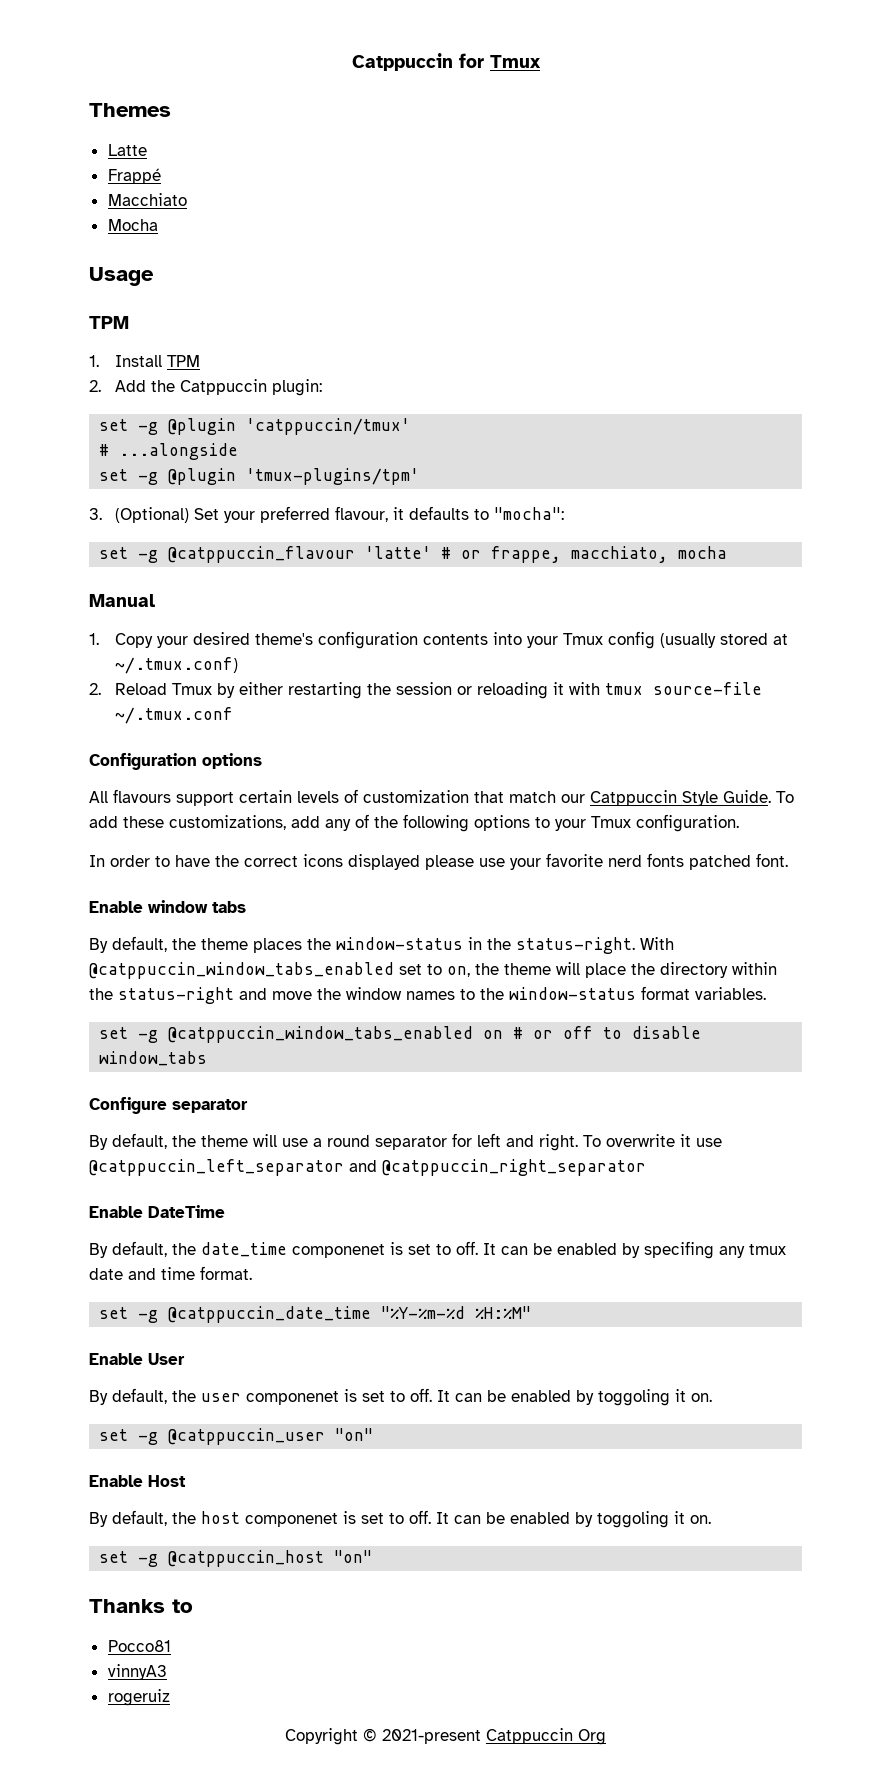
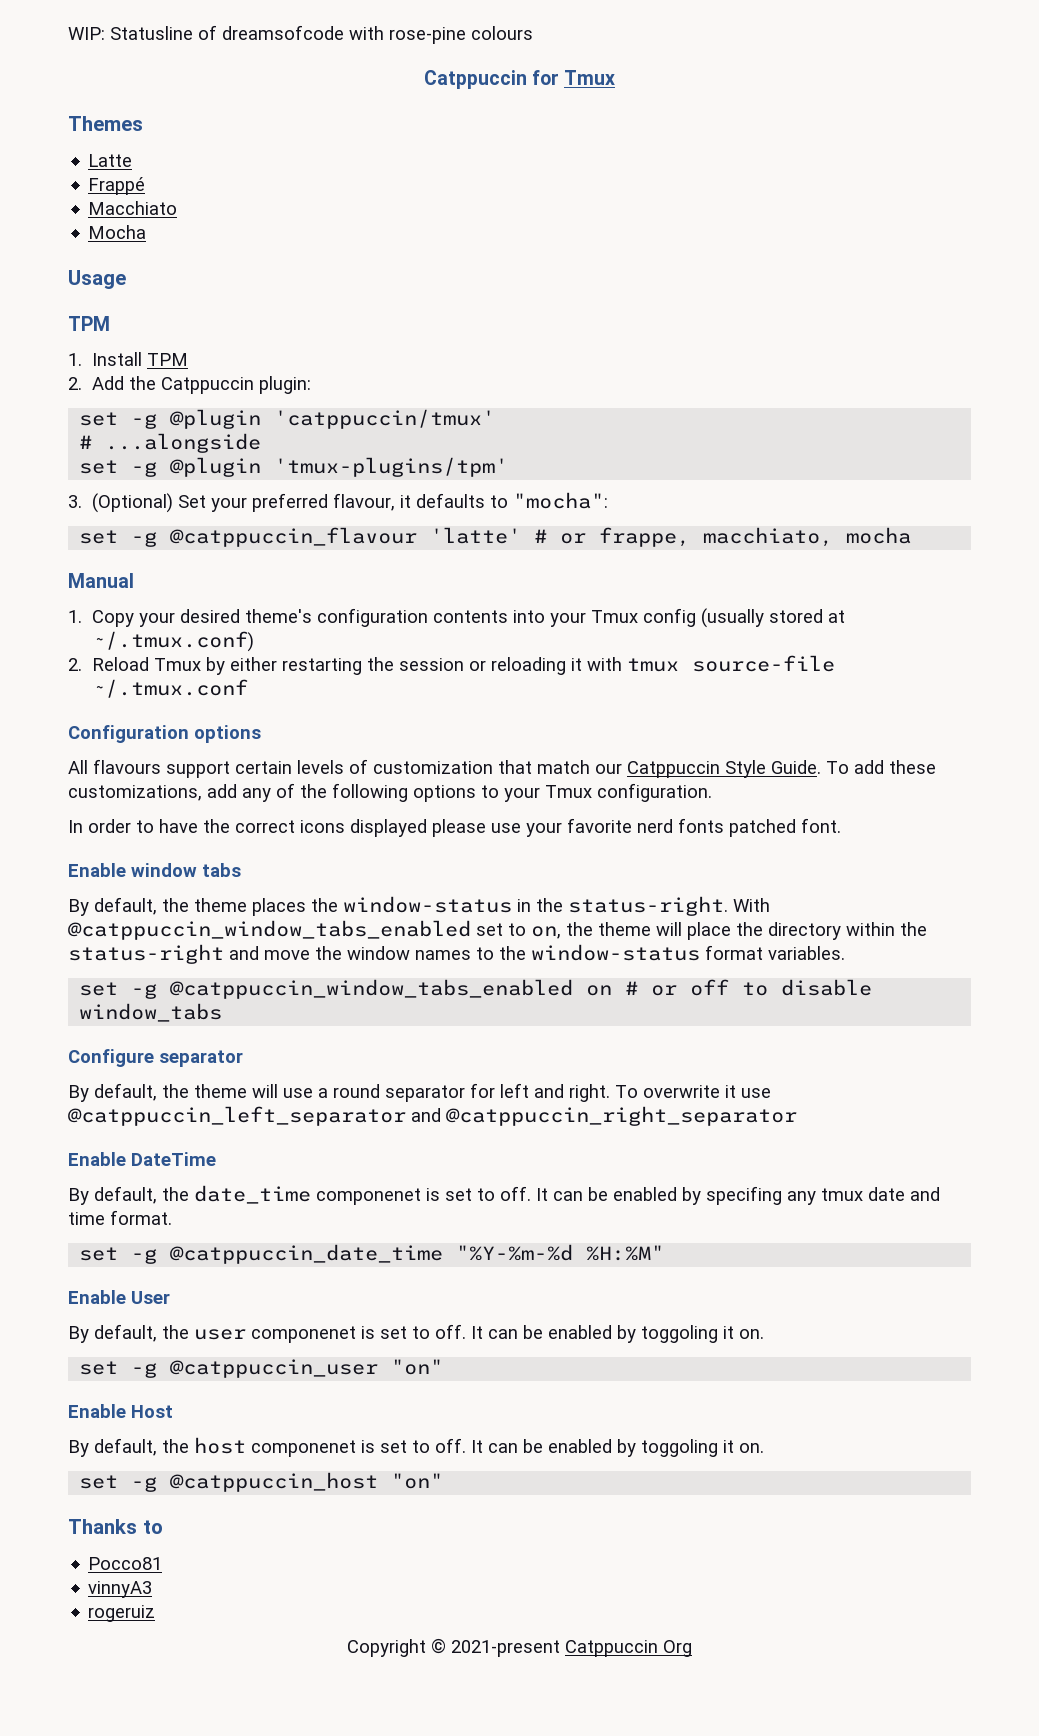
+ WIP: Statusline of dreamsofcode with rose-pine colours

